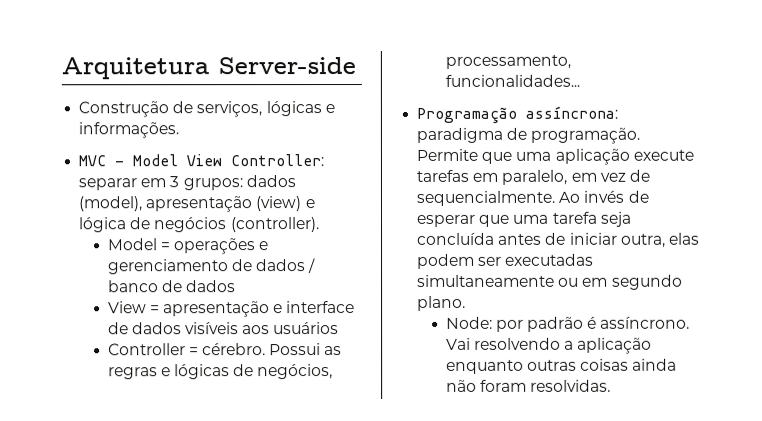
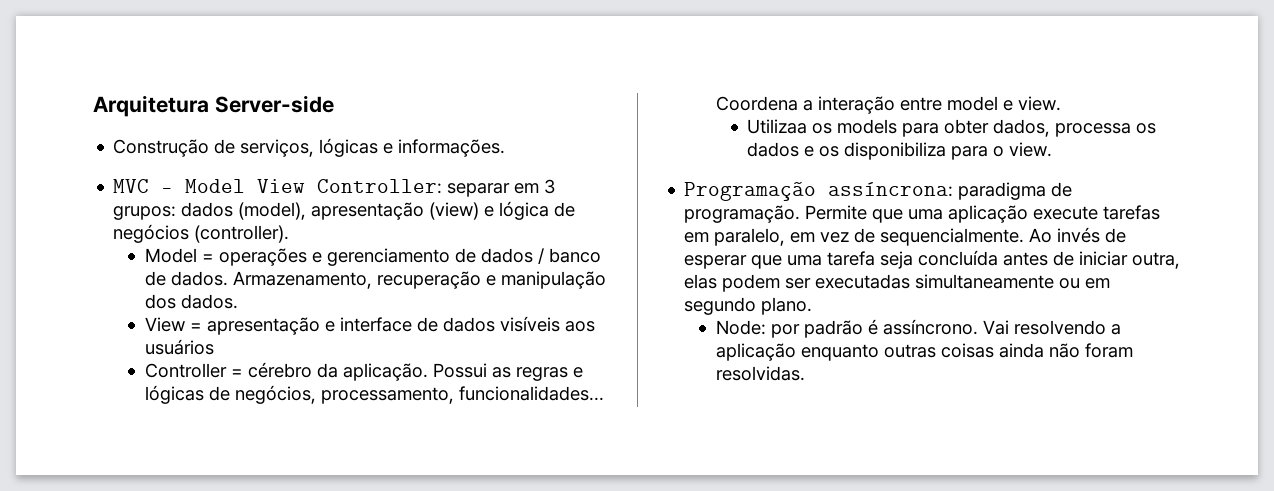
- Model = operações e gerenciamento de dados / banco de dados
+ Model = operações e gerenciamento de dados / banco de dados. Armazenamento, recuperação e manipulação dos dados.
- Controller = cérebro.
+ Controller = cérebro da aplicação.
+ Coordena a interação entre model e view.
+ Utilizaa os models para obter dados, processa os dados e os disponibiliza para o view.

